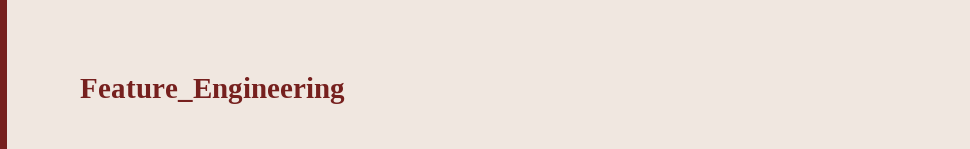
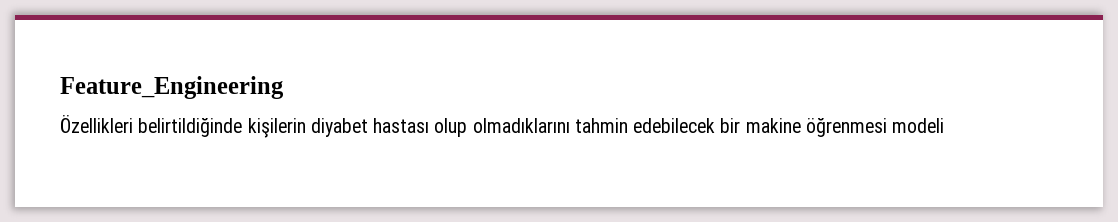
+ Özellikleri belirtildiğinde kişilerin diyabet hastası olup olmadıklarını tahmin edebilecek bir makine öğrenmesi modeli

